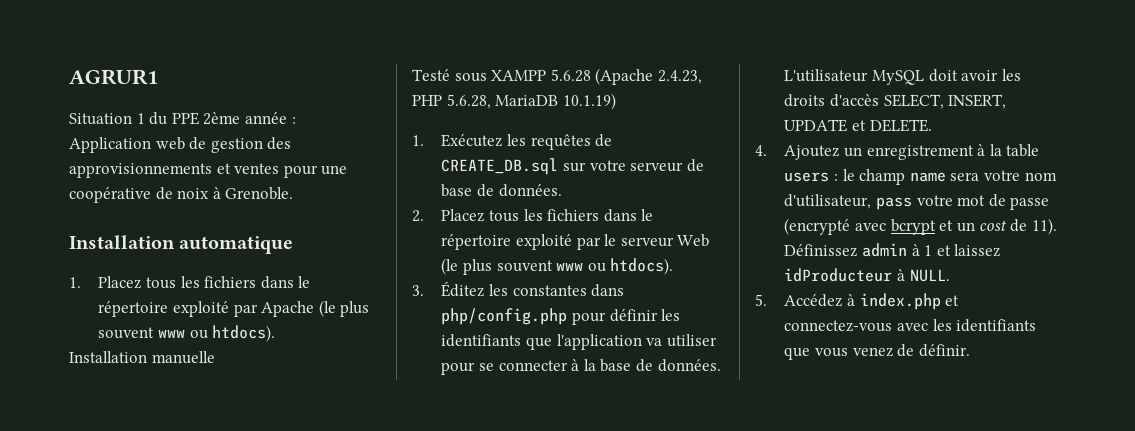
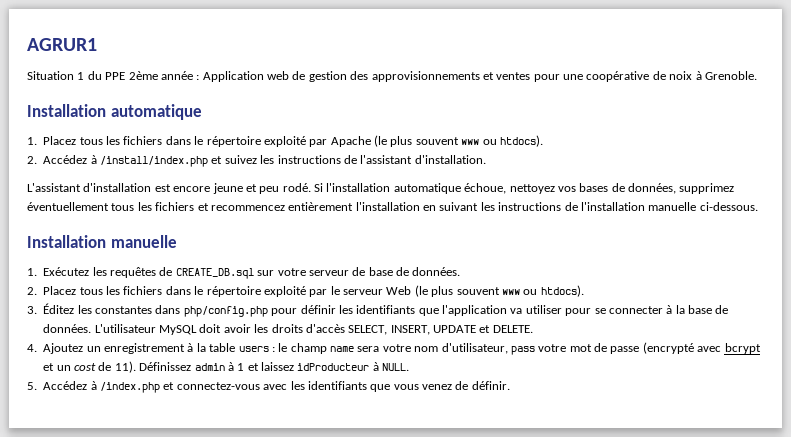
+ 2. Accédez à /install/index.php et suivez les instructions de l'assistant d'installation.
+ L'assistant d'installation est encore jeune et peu rodé. Si l'installation automatique échoue, nettoyez vos bases de données, supprimez éventuellement tous les fichiers et recommencez entièrement l'installation en suivant les instructions de l'installation manuelle ci-dessous.
  Installation manuelle
- Testé sous XAMPP 5.6.28 (Apache 2.4.23, PHP 5.6.28, MariaDB 10.1.19)
- 5. Accédez à index.php et connectez-vous avec les identifiants que vous venez de définir.
+ 5. Accédez à /index.php et connectez-vous avec les identifiants que vous venez de définir.

